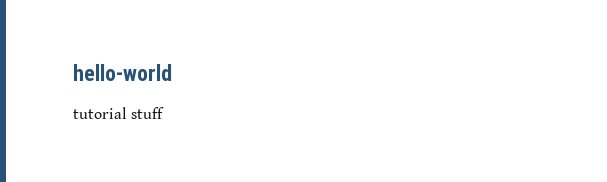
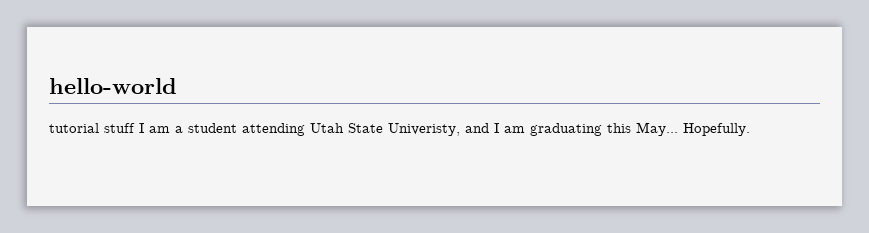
- tutorial stuff
+ tutorial stuff I am a student attending Utah State Univeristy, and I am graduating this May... Hopefully.

